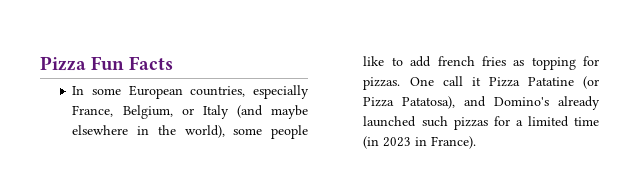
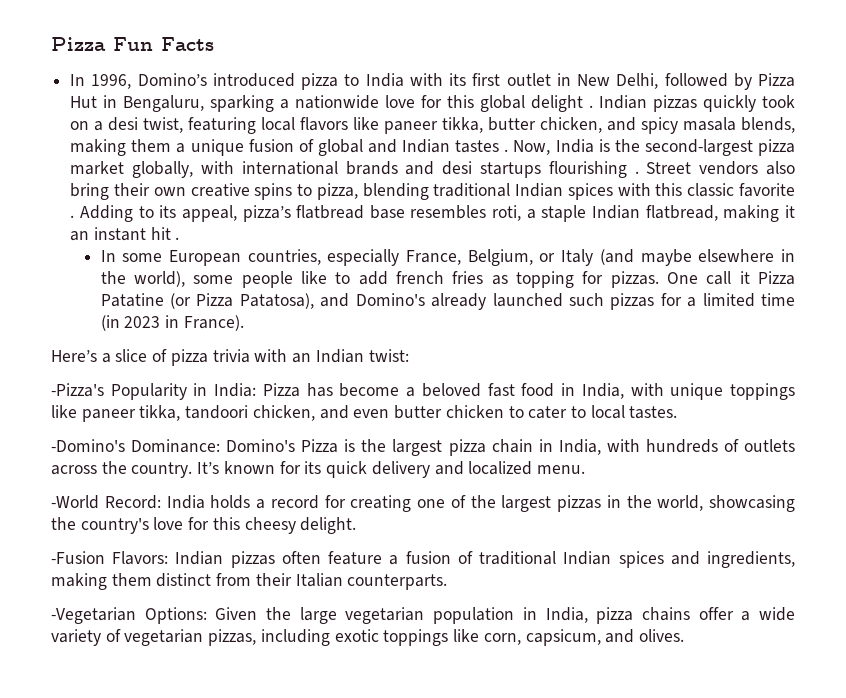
+ In 1996, Domino’s introduced pizza to India with its first outlet in New Delhi, followed by Pizza Hut in Bengaluru, sparking a nationwide love for this global delight . Indian pizzas quickly took on a desi twist, featuring local flavors like paneer tikka, butter chicken, and spicy masala blends, making them a unique fusion of global and Indian tastes . Now, India is the second-largest pizza market globally, with international brands and desi startups flourishing . Street vendors also bring their own creative spins to pizza, blending traditional Indian spices with this classic favorite . Adding to its appeal, pizza’s flatbread base resembles roti, a staple Indian flatbread, making it an instant hit .
+ Here’s a slice of pizza trivia with an Indian twist:
+ -Pizza's Popularity in India: Pizza has become a beloved fast food in India, with unique toppings like paneer tikka, tandoori chicken, and even butter chicken to cater to local tastes.
+ -Domino's Dominance: Domino's Pizza is the largest pizza chain in India, with hundreds of outlets across the country. It’s known for its quick delivery and localized menu.
+ -World Record: India holds a record for creating one of the largest pizzas in the world, showcasing the country's love for this cheesy delight.
+ -Fusion Flavors: Indian pizzas often feature a fusion of traditional Indian spices and ingredients, making them distinct from their Italian counterparts.
+ -Vegetarian Options: Given the large vegetarian population in India, pizza chains offer a wide variety of vegetarian pizzas, including exotic toppings like corn, capsicum, and olives.

